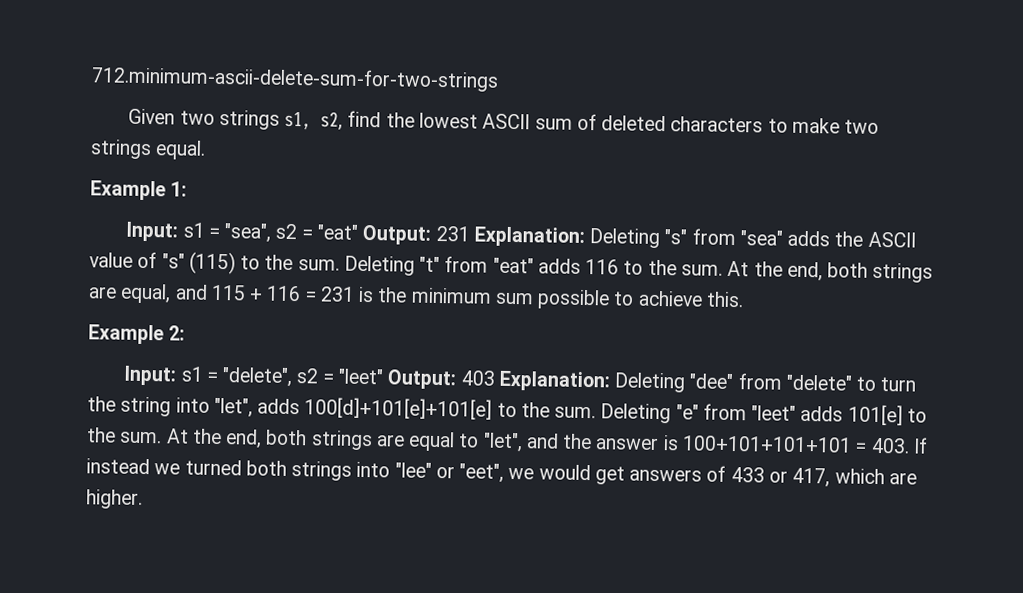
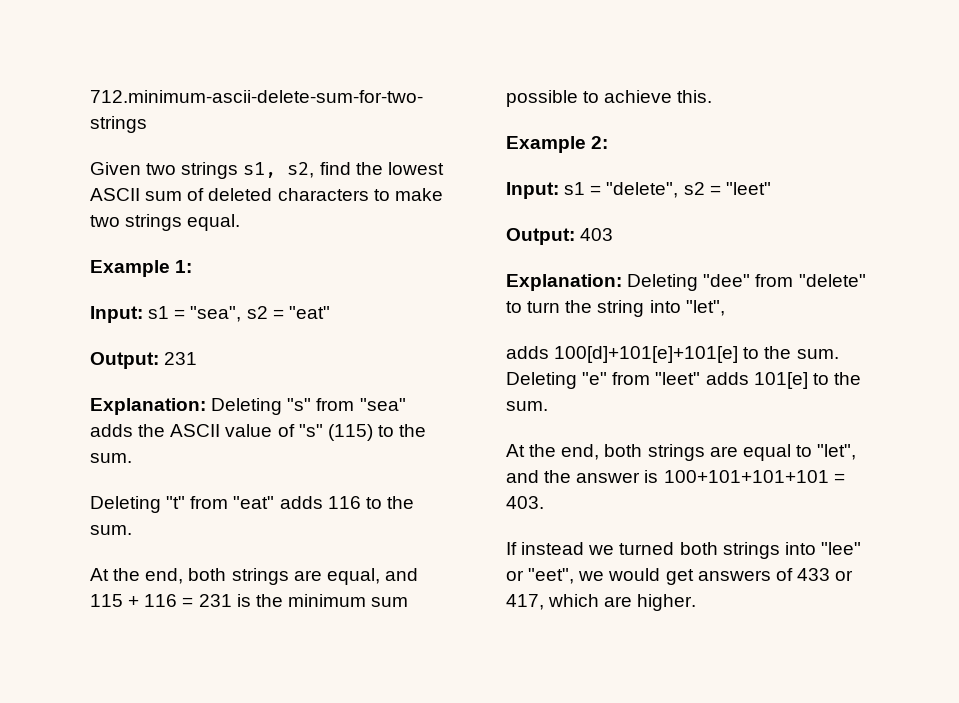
- Input: s1 = "sea", s2 = "eat" Output: 231 Explanation: Deleting "s" from "sea" adds the ASCII value of "s" (115) to the sum. Deleting "t" from "eat" adds 116 to the sum. At the end, both strings are equal, and 115 + 116 = 231 is the minimum sum possible to achieve this.
+ Input: s1 = "sea", s2 = "eat"
+ Output: 231
+ Explanation: Deleting "s" from "sea" adds the ASCII value of "s" (115) to the sum.
+ Deleting "t" from "eat" adds 116 to the sum.
+ At the end, both strings are equal, and 115 + 116 = 231 is the minimum sum possible to achieve this.
- Input: s1 = "delete", s2 = "leet" Output: 403 Explanation: Deleting "dee" from "delete" to turn the string into "let", adds 100[d]+101[e]+101[e] to the sum.
+ Input: s1 = "delete", s2 = "leet"
+ Output: 403
+ Explanation: Deleting "dee" from "delete" to turn the string into "let",
+ adds 100[d]+101[e]+101[e] to the sum.
- Deleting "e" from "leet" adds 101[e] to the sum. At the end, both strings are equal to "let", and the answer is 100+101+101+101 = 403. If instead we turned both strings into "lee" or "eet", we would get answers of 433 or 417, which are higher.
+ Deleting "e" from "leet" adds 101[e] to the sum.
+ At the end, both strings are equal to "let", and the answer is 100+101+101+101 = 403.
+ If instead we turned both strings into "lee" or "eet", we would get answers of 433 or 417, which are higher.

